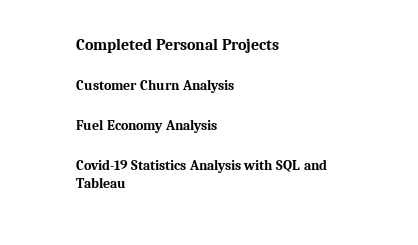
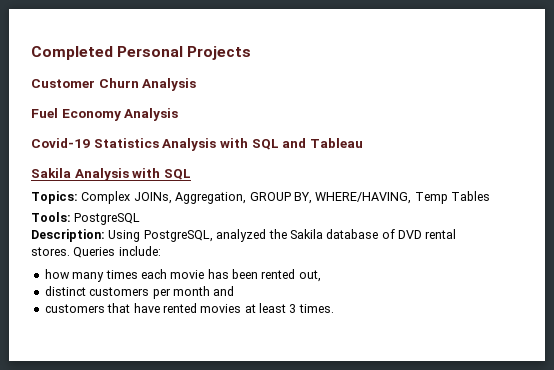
+ Sakila Analysis with SQL
+ Topics: Complex JOINs, Aggregation, GROUP BY, WHERE/HAVING, Temp Tables
+ Tools: PostgreSQL
+ Description: Using PostgreSQL, analyzed the Sakila database of DVD rental stores. Queries include:
+ how many times each movie has been rented out,
+ distinct customers per month and
+ customers that have rented movies at least 3 times.

